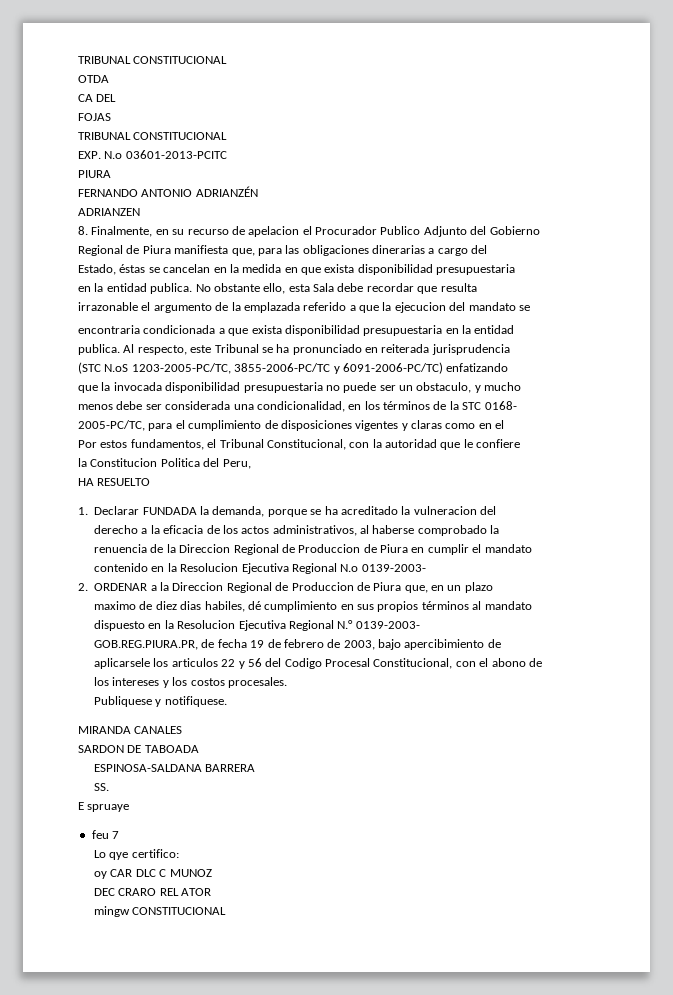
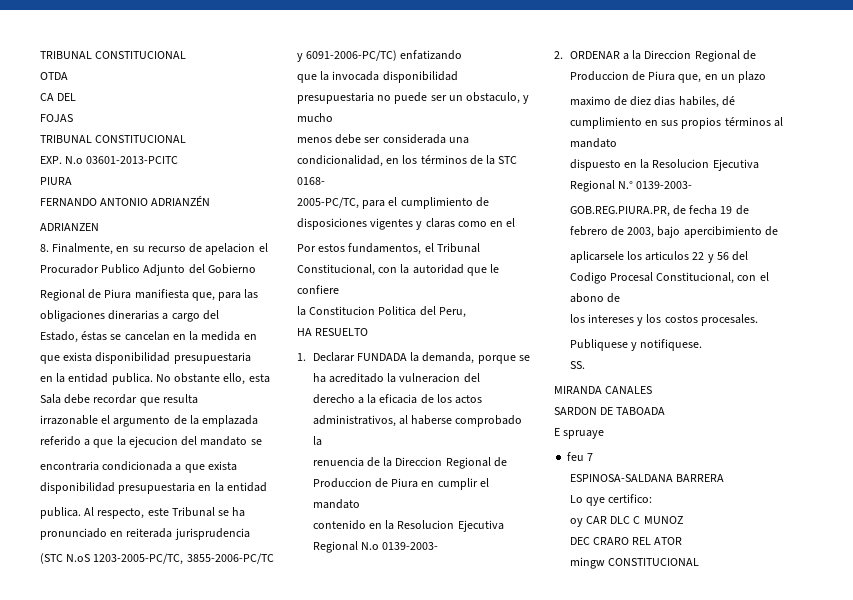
+ SS.
- ESPINOSA-SALDANA BARRERA
- SS.
+ ESPINOSA-SALDANA BARRERA

